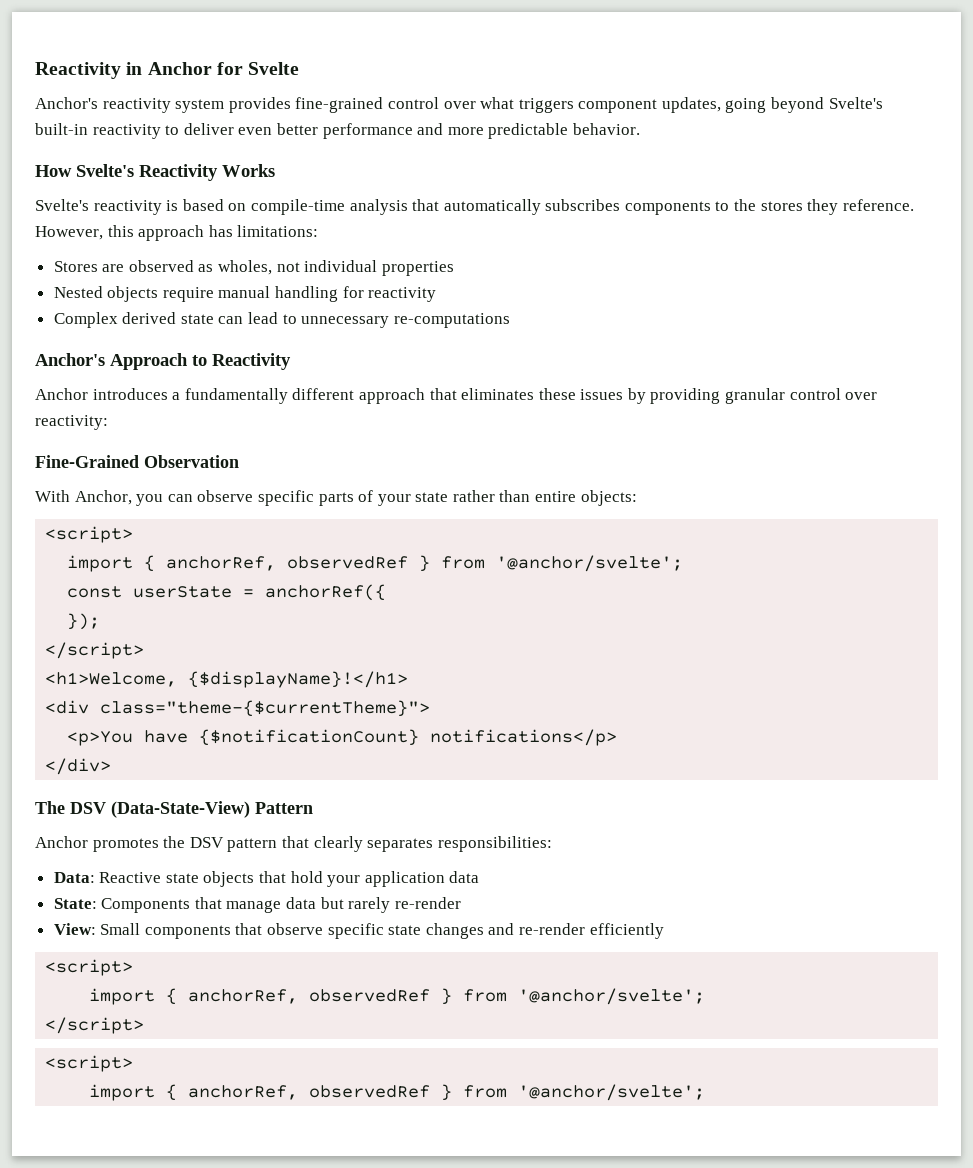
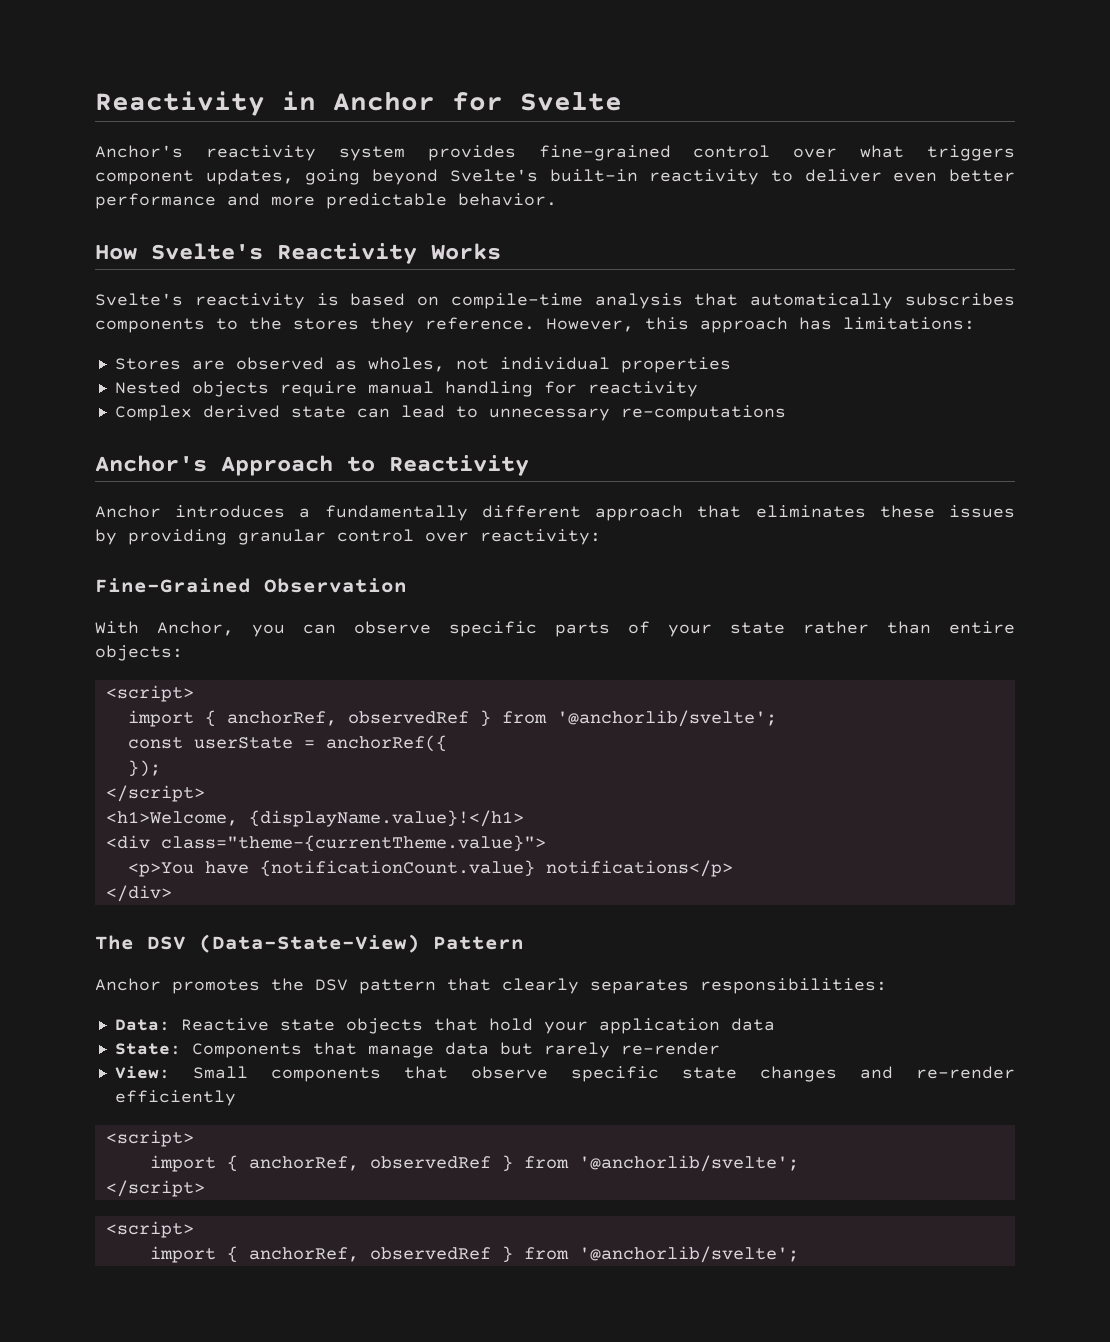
  With Anchor, you can observe specific parts of your state rather than entire objects:
  <script>
- import { anchorRef, observedRef } from '@anchor/svelte';
+ import { anchorRef, observedRef } from '@anchorlib/svelte';
- <h1>Welcome, {$displayName}!</h1>
+ <h1>Welcome, {displayName.value}!</h1>
- <div class="theme-{$currentTheme}">
+ <div class="theme-{currentTheme.value}">
- <p>You have {$notificationCount} notifications</p>
+ <p>You have {notificationCount.value} notifications</p>
  View: Small components that observe specific state changes and re-render efficiently
  <script>
- import { anchorRef, observedRef } from '@anchor/svelte';
+ import { anchorRef, observedRef } from '@anchorlib/svelte';
  </script>
  <script>
- import { anchorRef, observedRef } from '@anchor/svelte';
+ import { anchorRef, observedRef } from '@anchorlib/svelte';

